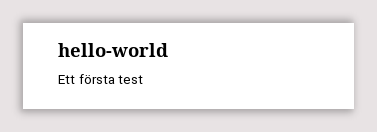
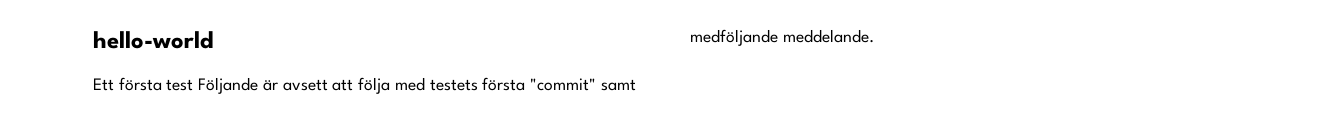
- Ett första test
+ Ett första test Följande är avsett att följa med testets första "commit" samt medföljande meddelande.

